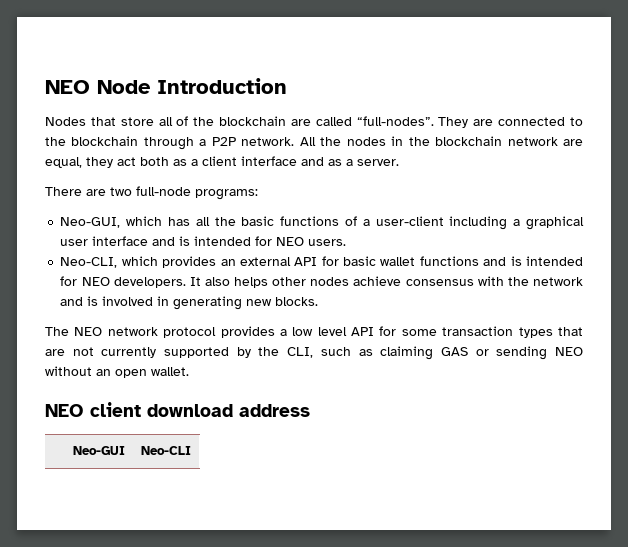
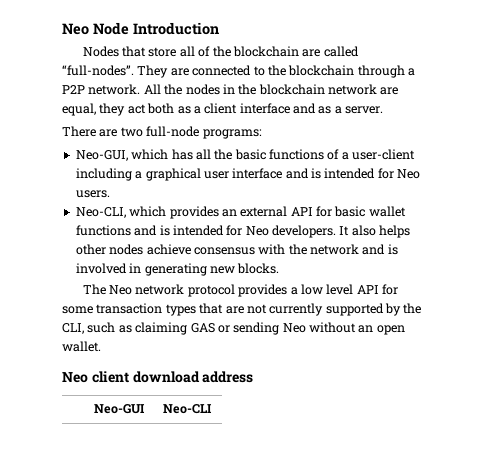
- NEO Node Introduction
+ Neo Node Introduction
- Neo-GUI, which has all the basic functions of a user-client including a graphical user interface and is intended for NEO users.
+ Neo-GUI, which has all the basic functions of a user-client including a graphical user interface and is intended for Neo users.
- Neo-CLI, which provides an external API for basic wallet functions and is intended for NEO developers.
+ Neo-CLI, which provides an external API for basic wallet functions and is intended for Neo developers.
- The NEO network protocol provides a low level API for some transaction types that are not currently supported by the CLI, such as claiming GAS or sending NEO without an open wallet.
+ The Neo network protocol provides a low level API for some transaction types that are not currently supported by the CLI, such as claiming GAS or sending Neo without an open wallet.
- NEO client download address
+ Neo client download address

